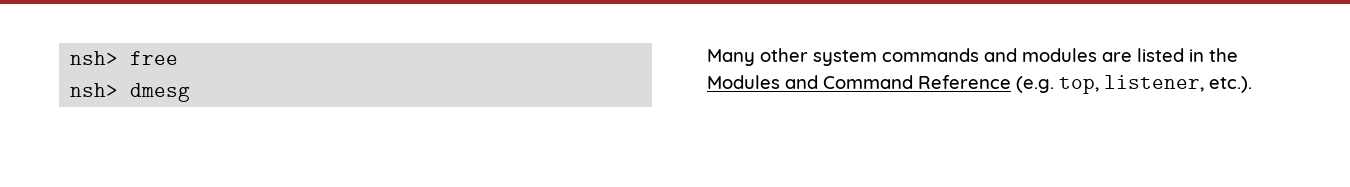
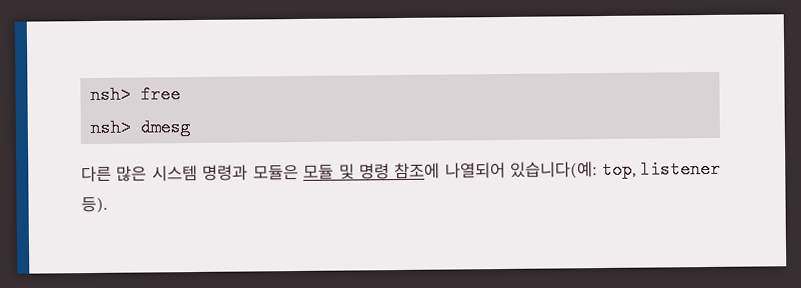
- Many other system commands and modules are listed in the Modules and Command Reference (e.g. top, listener, etc.).
+ 다른 많은 시스템 명령과 모듈은 모듈 및 명령 참조에 나열되어 있습니다(예: top, listener 등).

